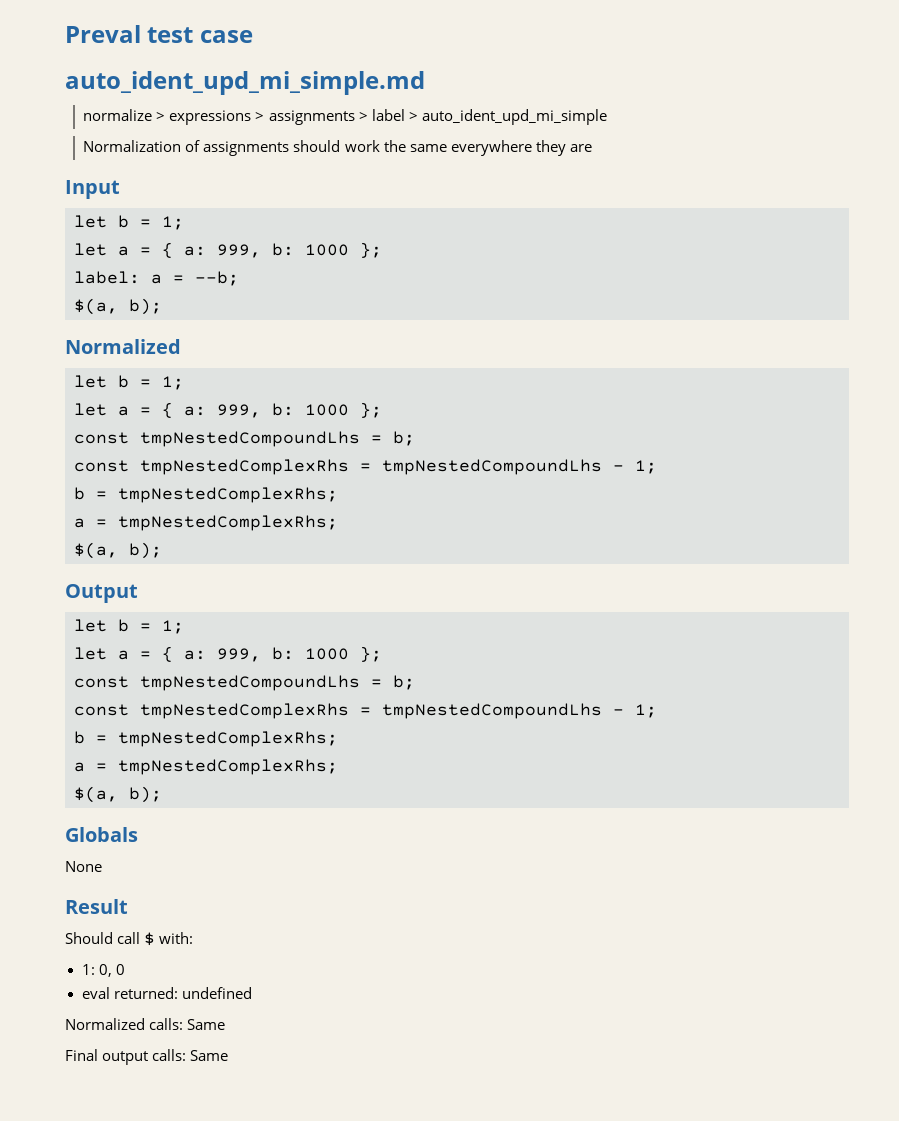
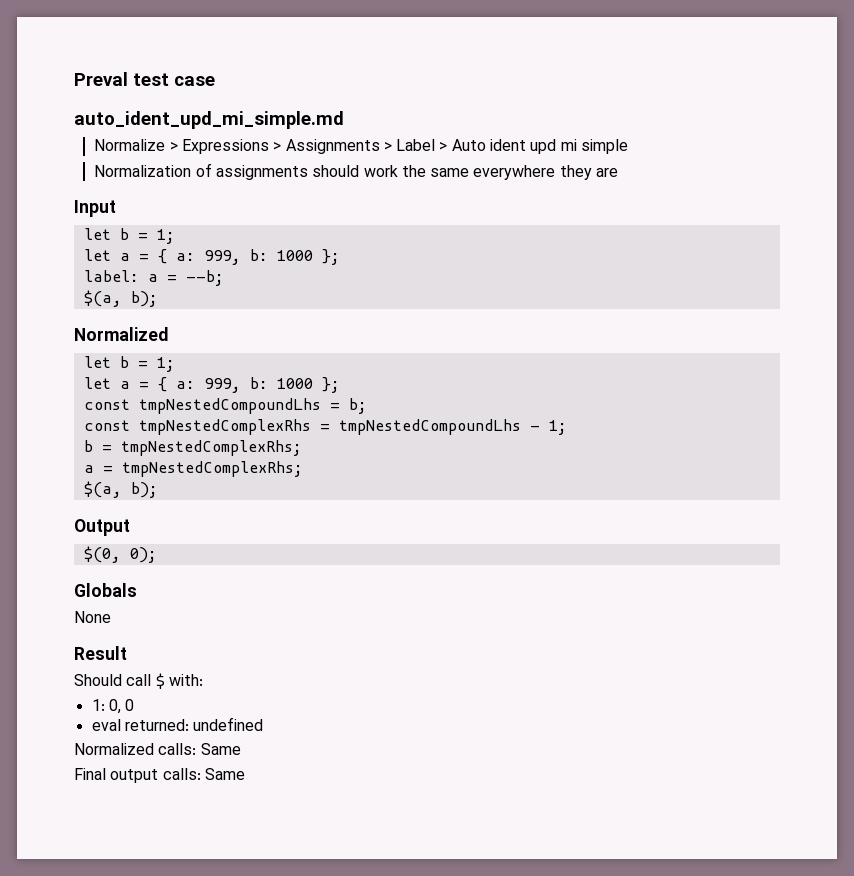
- normalize > expressions > assignments > label > auto_ident_upd_mi_simple
+ Normalize > Expressions > Assignments > Label > Auto ident upd mi simple
  Output
- let b = 1;
- let a = { a: 999, b: 1000 };
- const tmpNestedCompoundLhs = b;
- const tmpNestedComplexRhs = tmpNestedCompoundLhs - 1;
- b = tmpNestedComplexRhs;
- a = tmpNestedComplexRhs;
- $(a, b);
+ $(0, 0);

